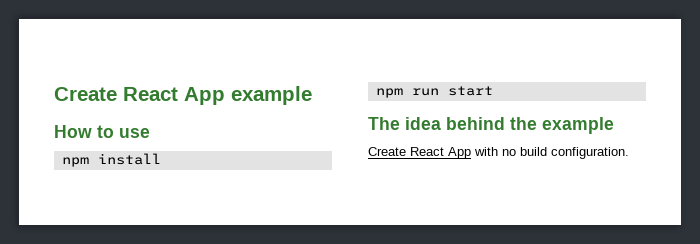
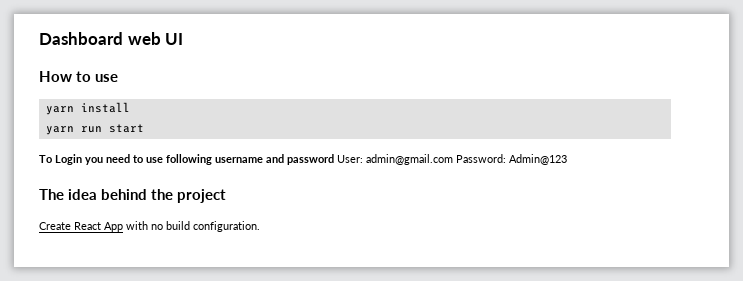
- Create React App example
+ Dashboard web UI
- npm install
+ yarn install
- npm run start
+ yarn run start
+ To Login you need to use following username and password User: admin@gmail.com Password: Admin@123
- The idea behind the example
+ The idea behind the project

